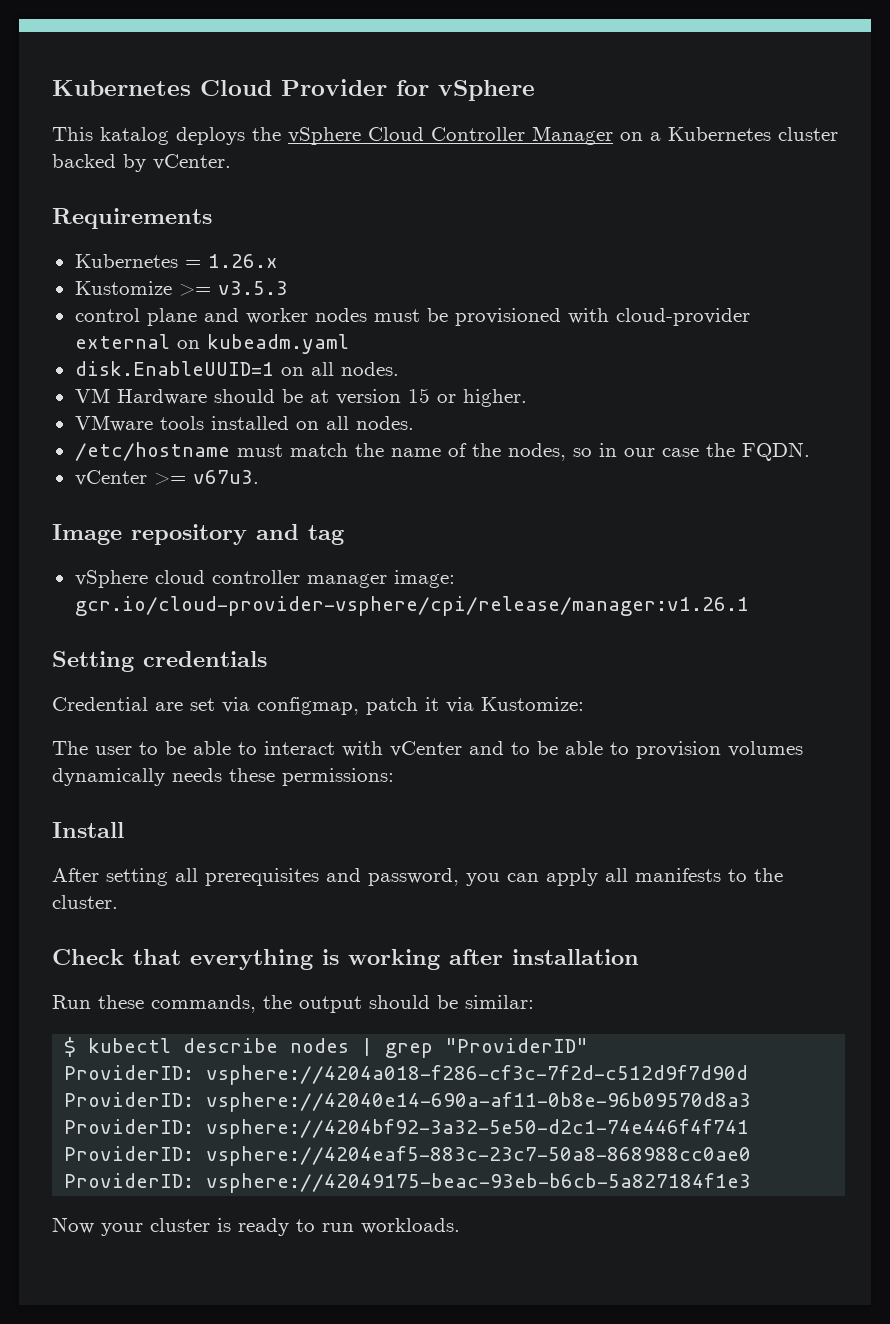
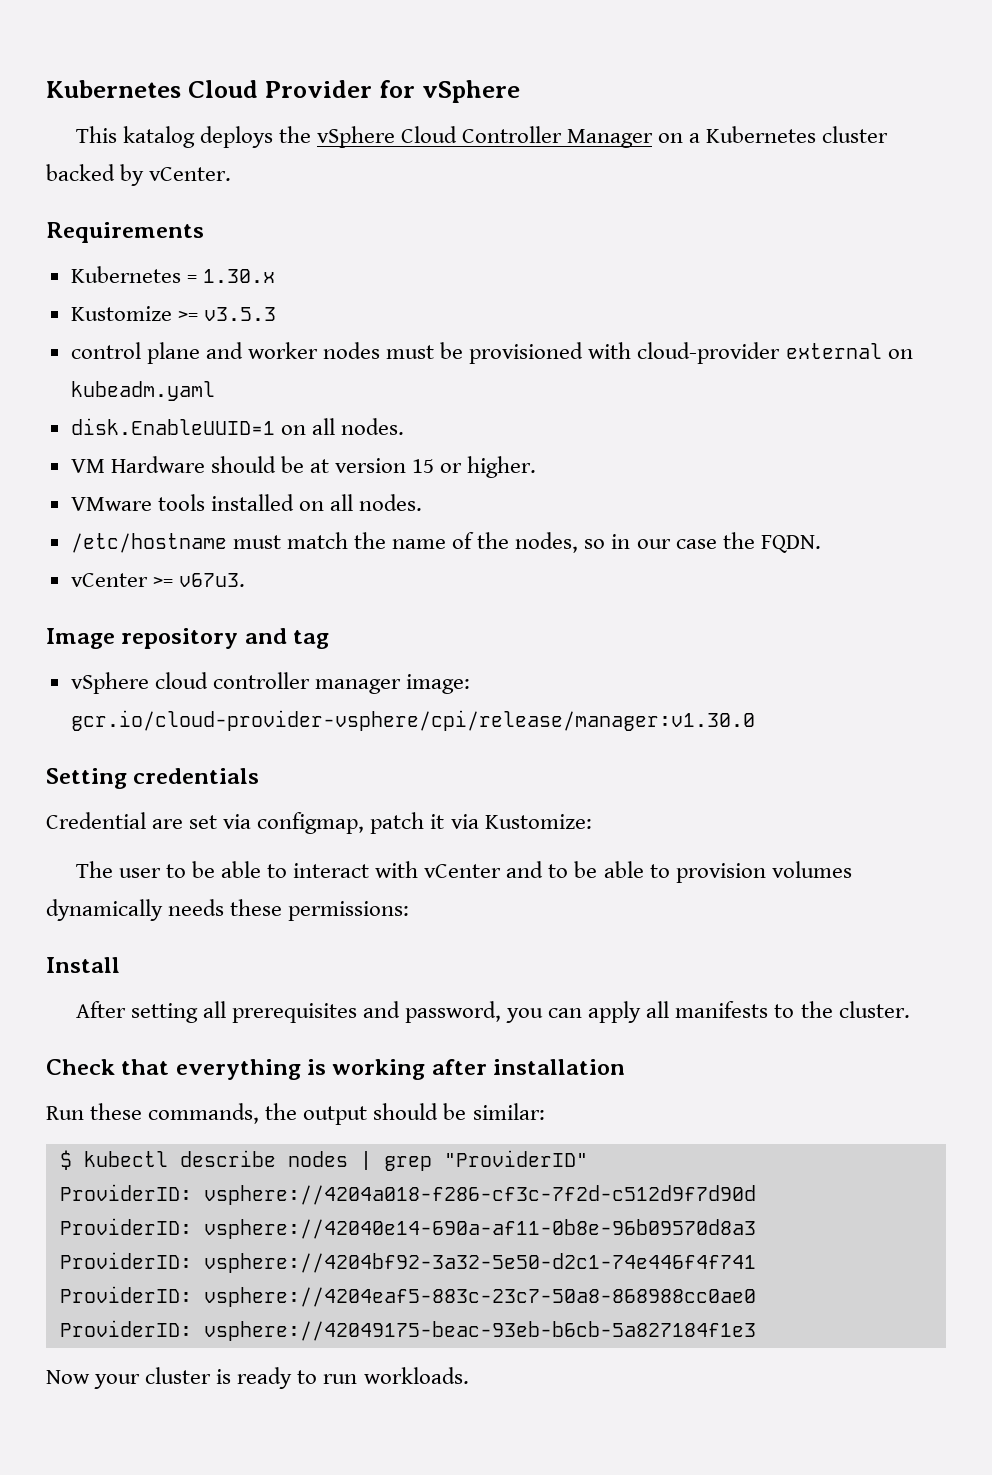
- Kubernetes = 1.26.x
+ Kubernetes = 1.30.x
- vSphere cloud controller manager image: gcr.io/cloud-provider-vsphere/cpi/release/manager:v1.26.1
+ vSphere cloud controller manager image: gcr.io/cloud-provider-vsphere/cpi/release/manager:v1.30.0

